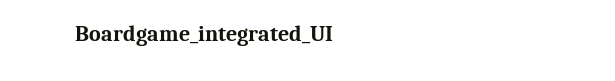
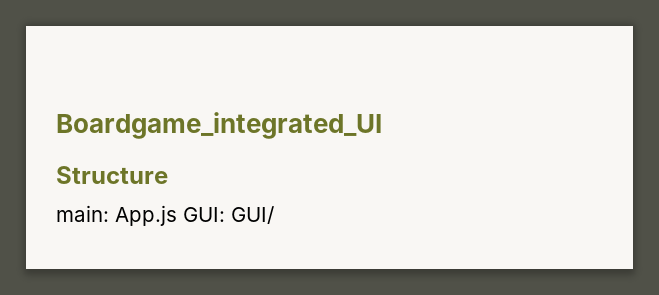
+ Structure
+ main: App.js GUI: GUI/

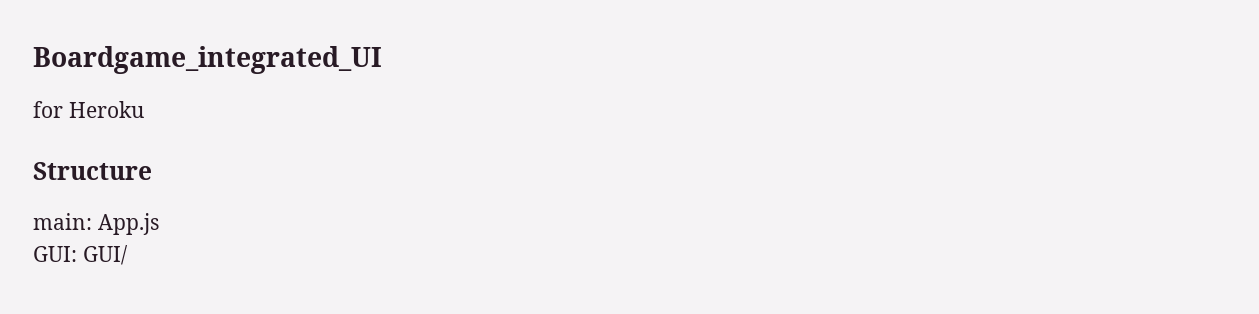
+ for Heroku
- main: App.js GUI: GUI/
+ main: App.js
+ GUI: GUI/

